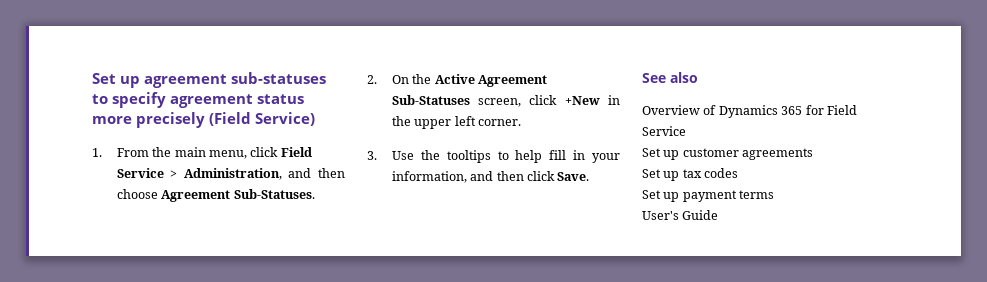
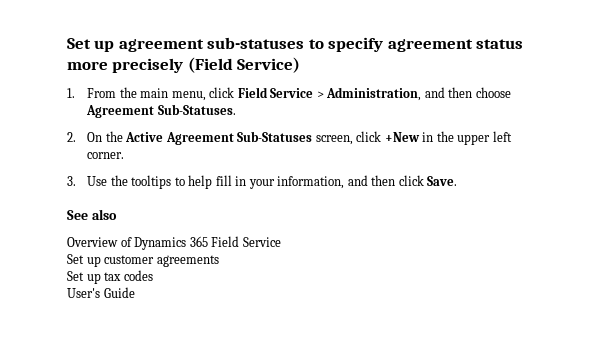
- Overview of Dynamics 365 for Field Service
+ Overview of Dynamics 365 Field Service
- Set up payment terms

